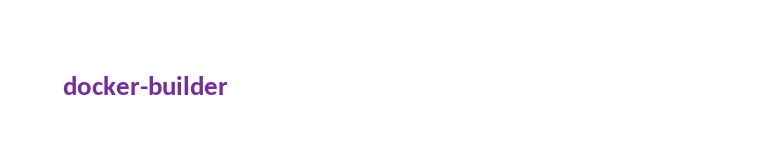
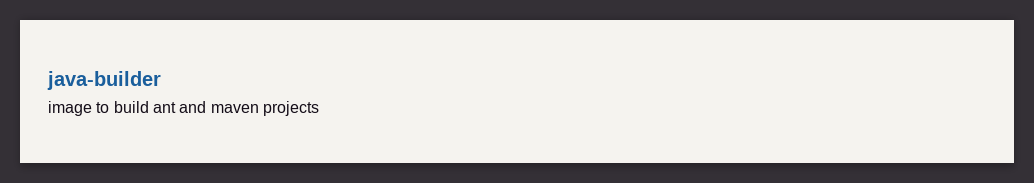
- docker-builder
+ java-builder
+ image to build ant and maven projects

